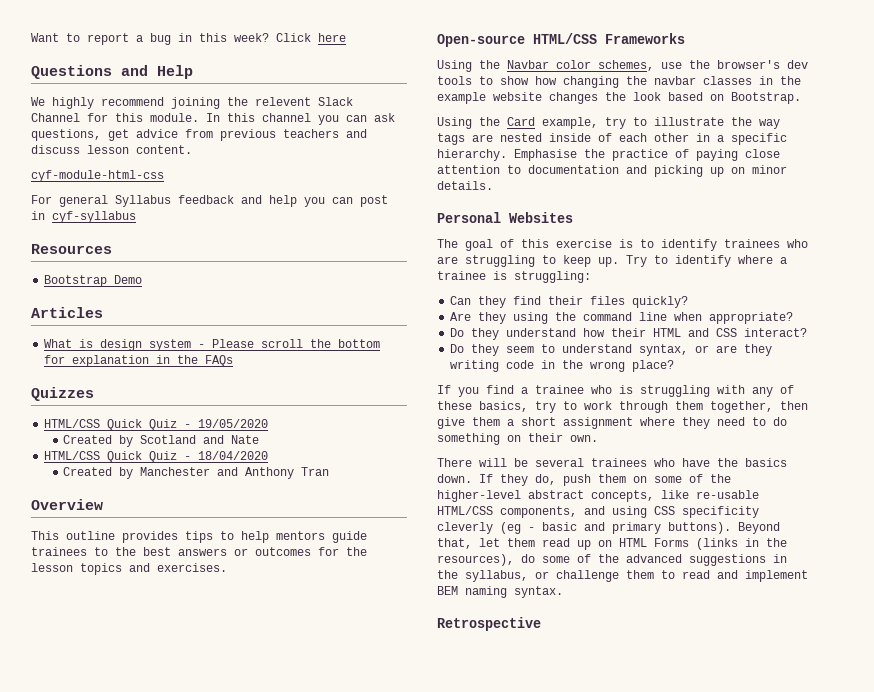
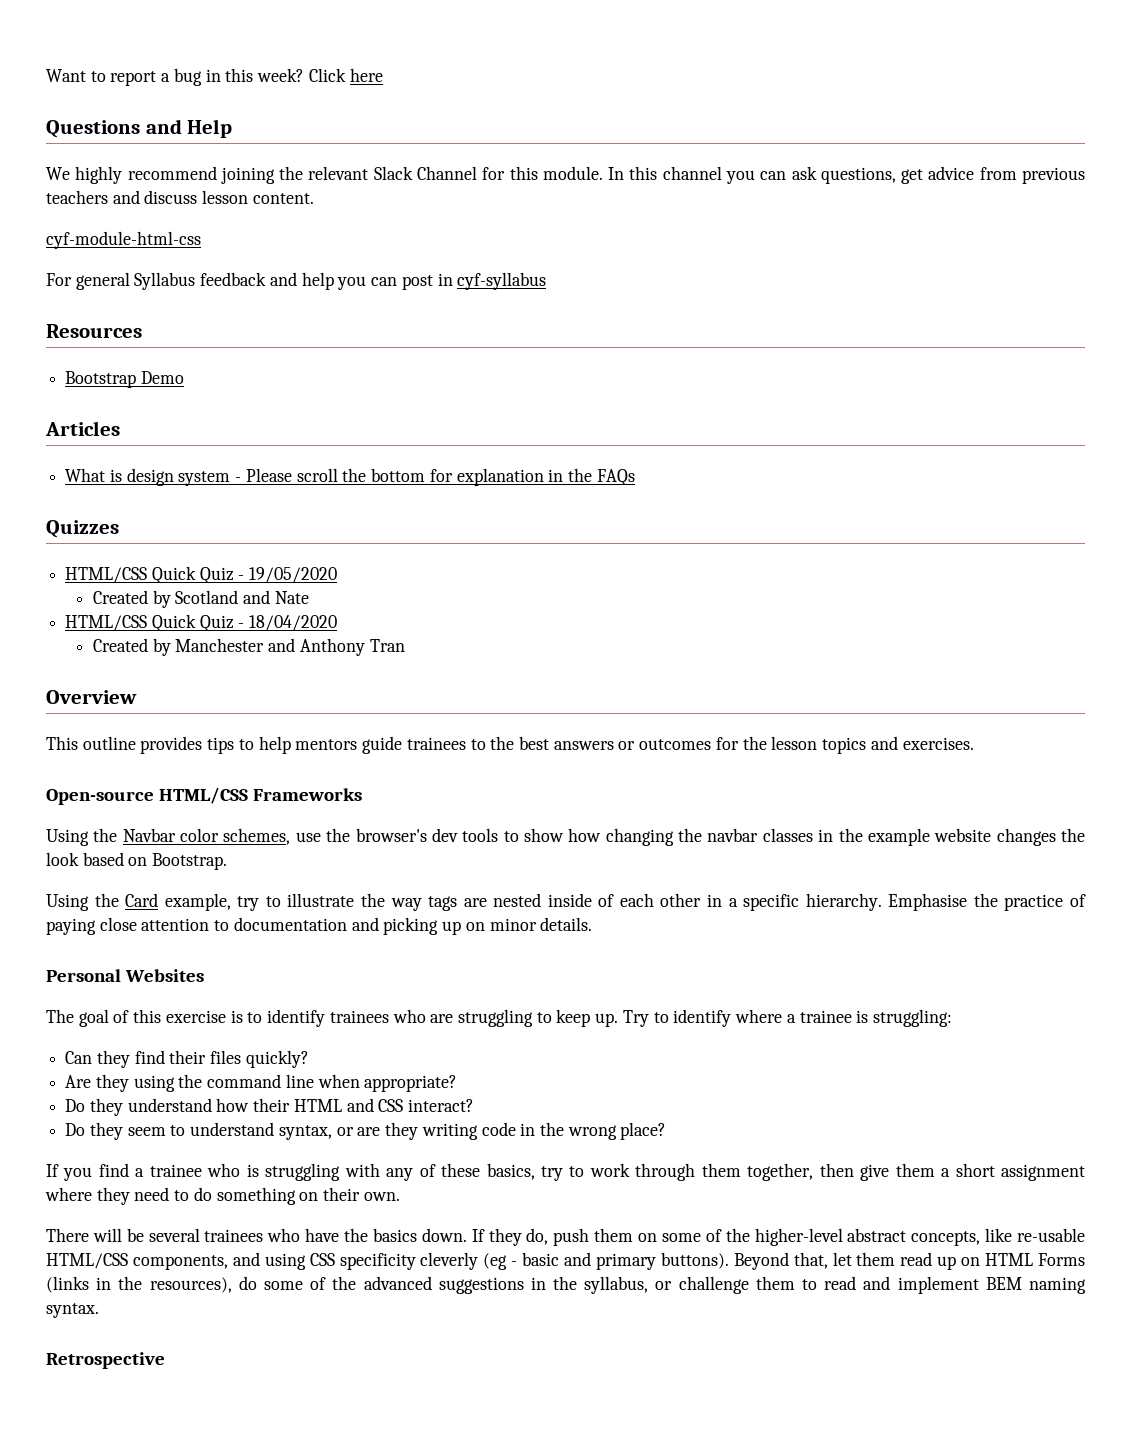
- We highly recommend joining the relevent Slack Channel for this module.
+ We highly recommend joining the relevant Slack Channel for this module.

